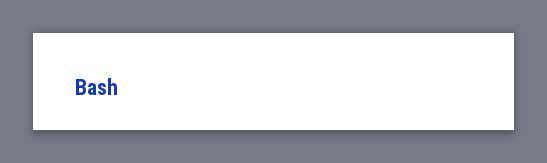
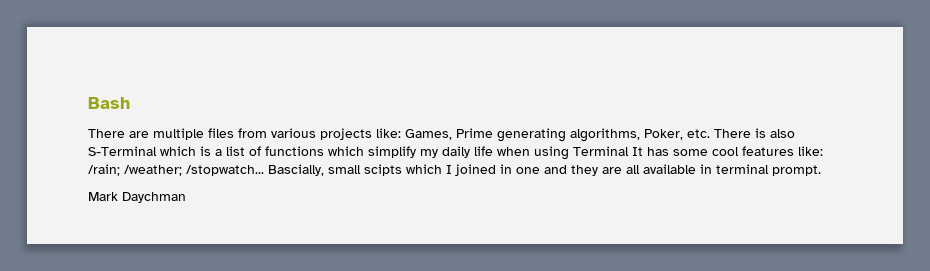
+ There are multiple files from various projects like: Games, Prime generating algorithms, Poker, etc. There is also S-Terminal which is a list of functions which simplify my daily life when using Terminal It has some cool features like: /rain; /weather; /stopwatch... Bascially, small scipts which I joined in one and they are all available in terminal prompt.
+ Mark Daychman

